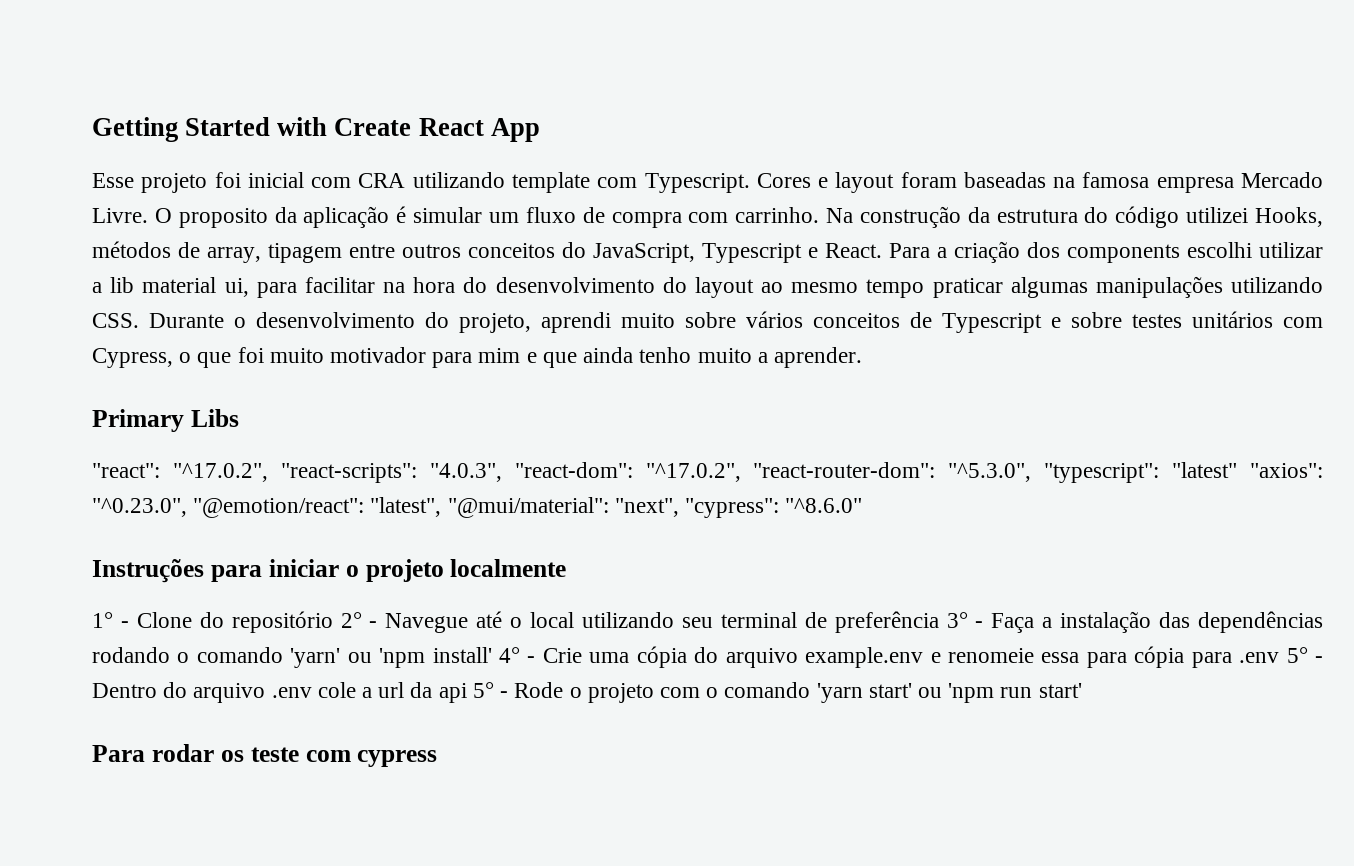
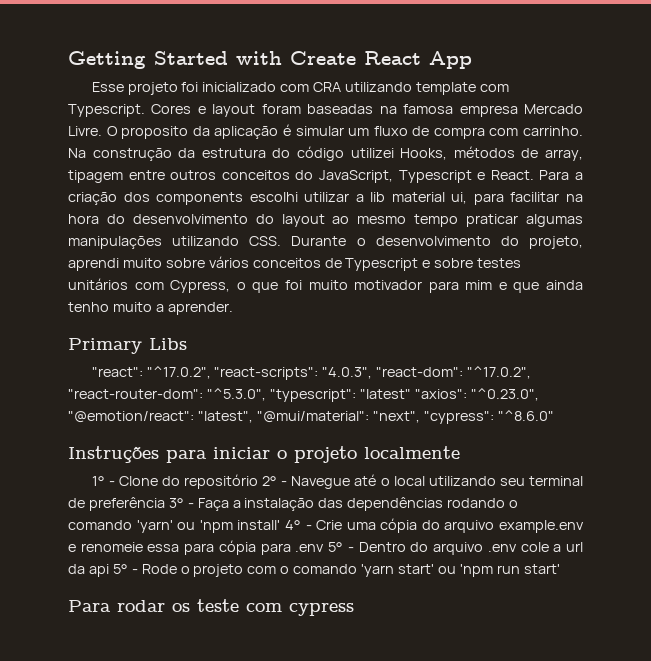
- Esse projeto foi inicial com CRA utilizando template com Typescript.
+ Esse projeto foi inicializado com CRA utilizando template com Typescript.

